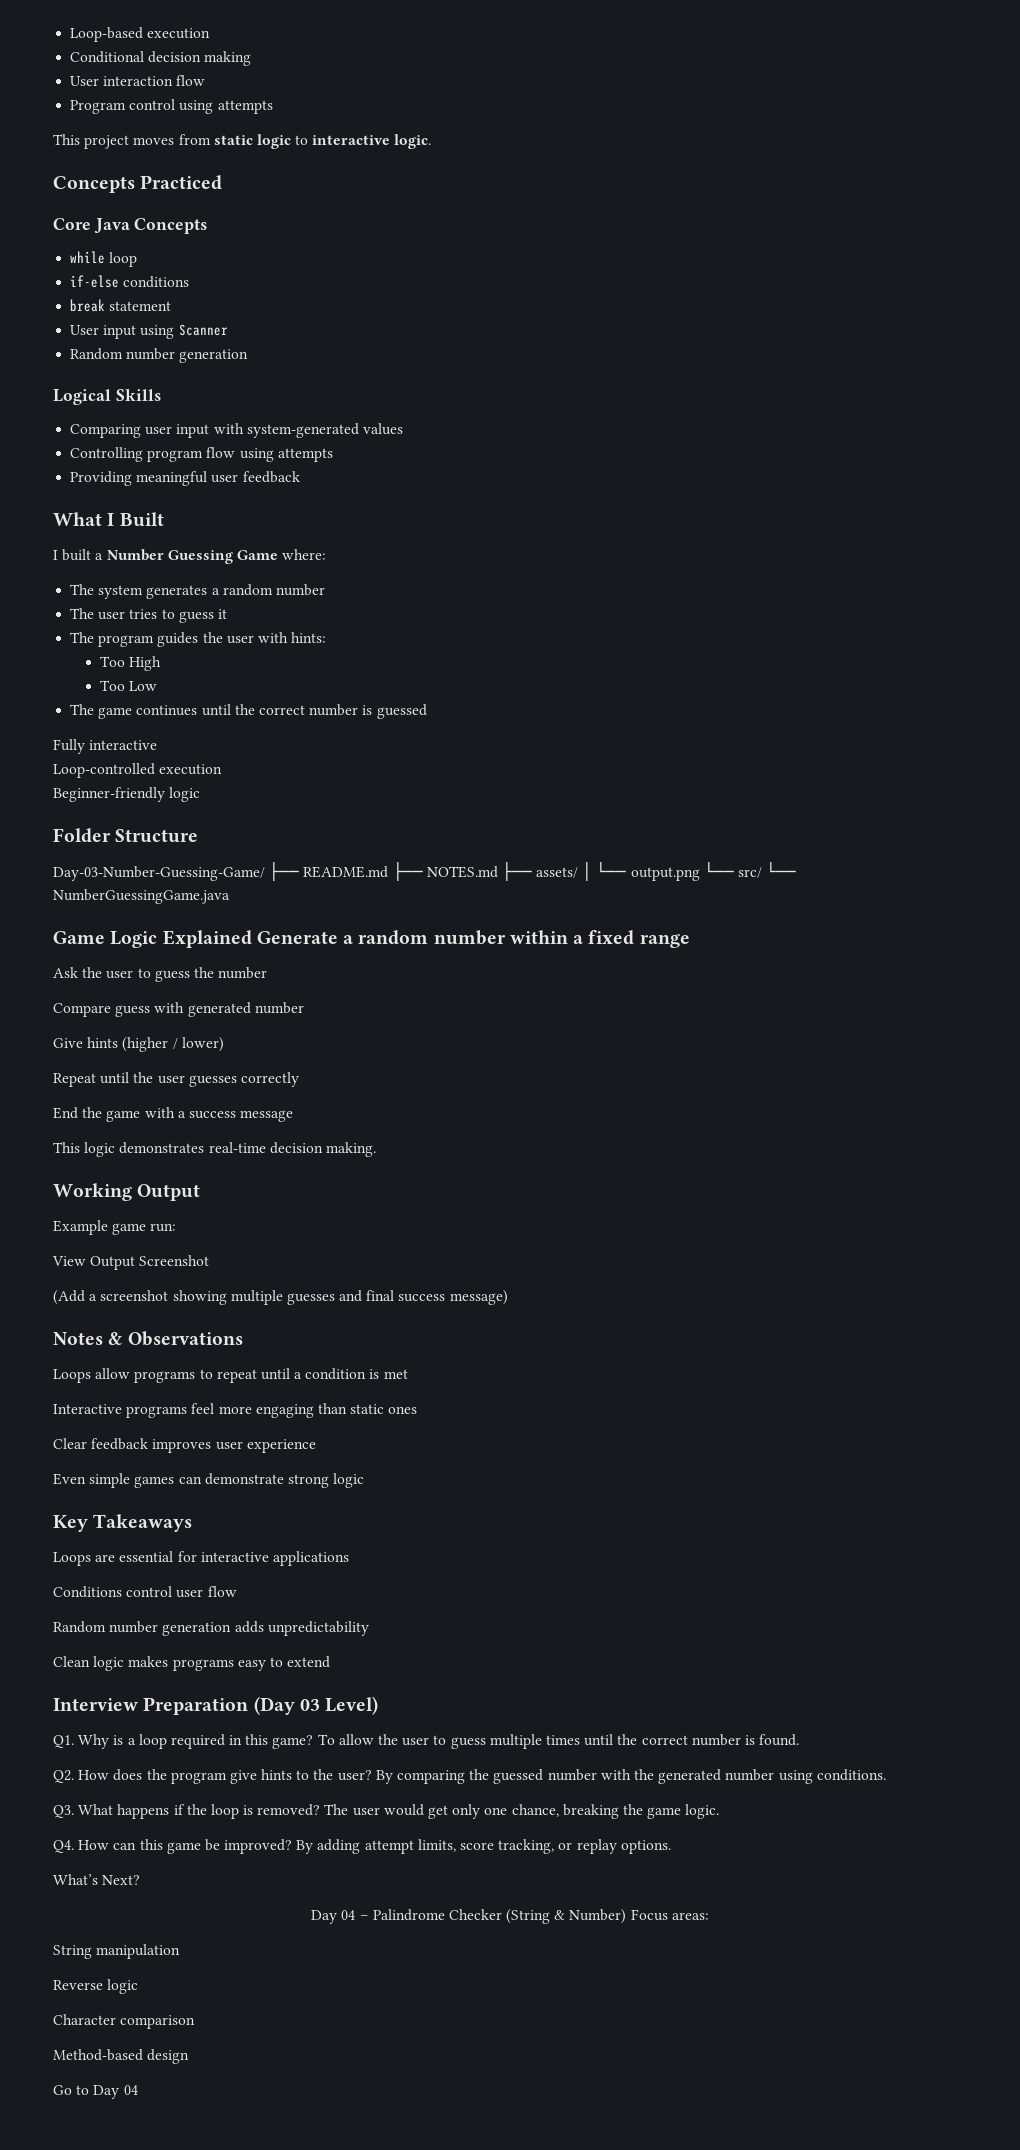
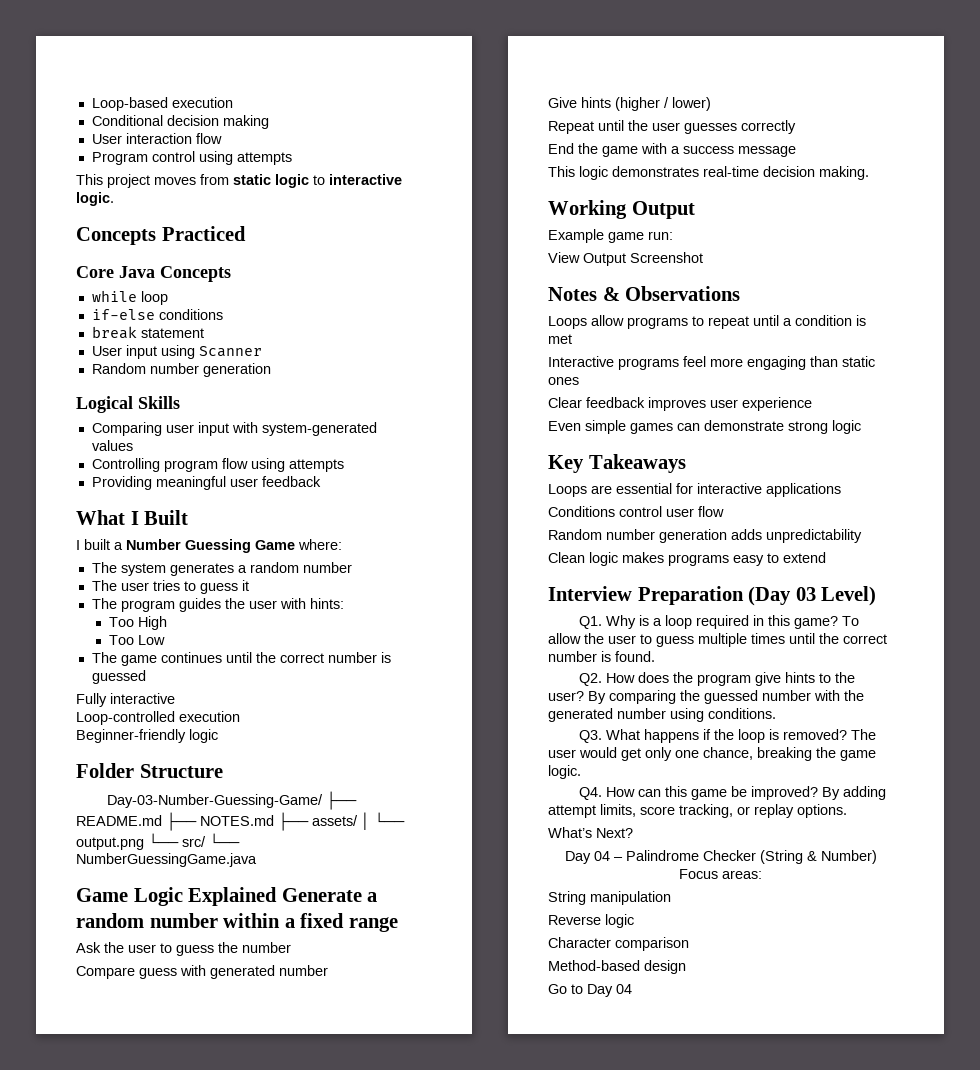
- (Add a screenshot showing multiple guesses and final success message)

